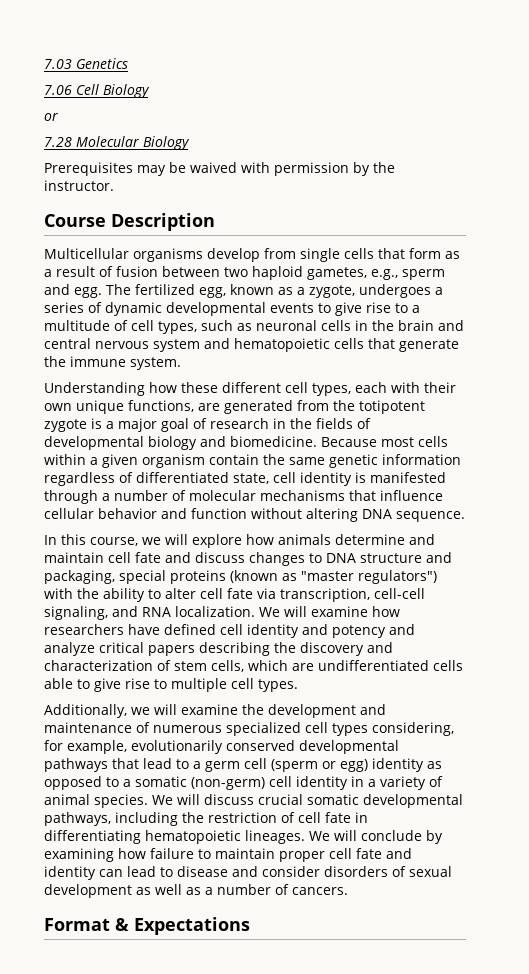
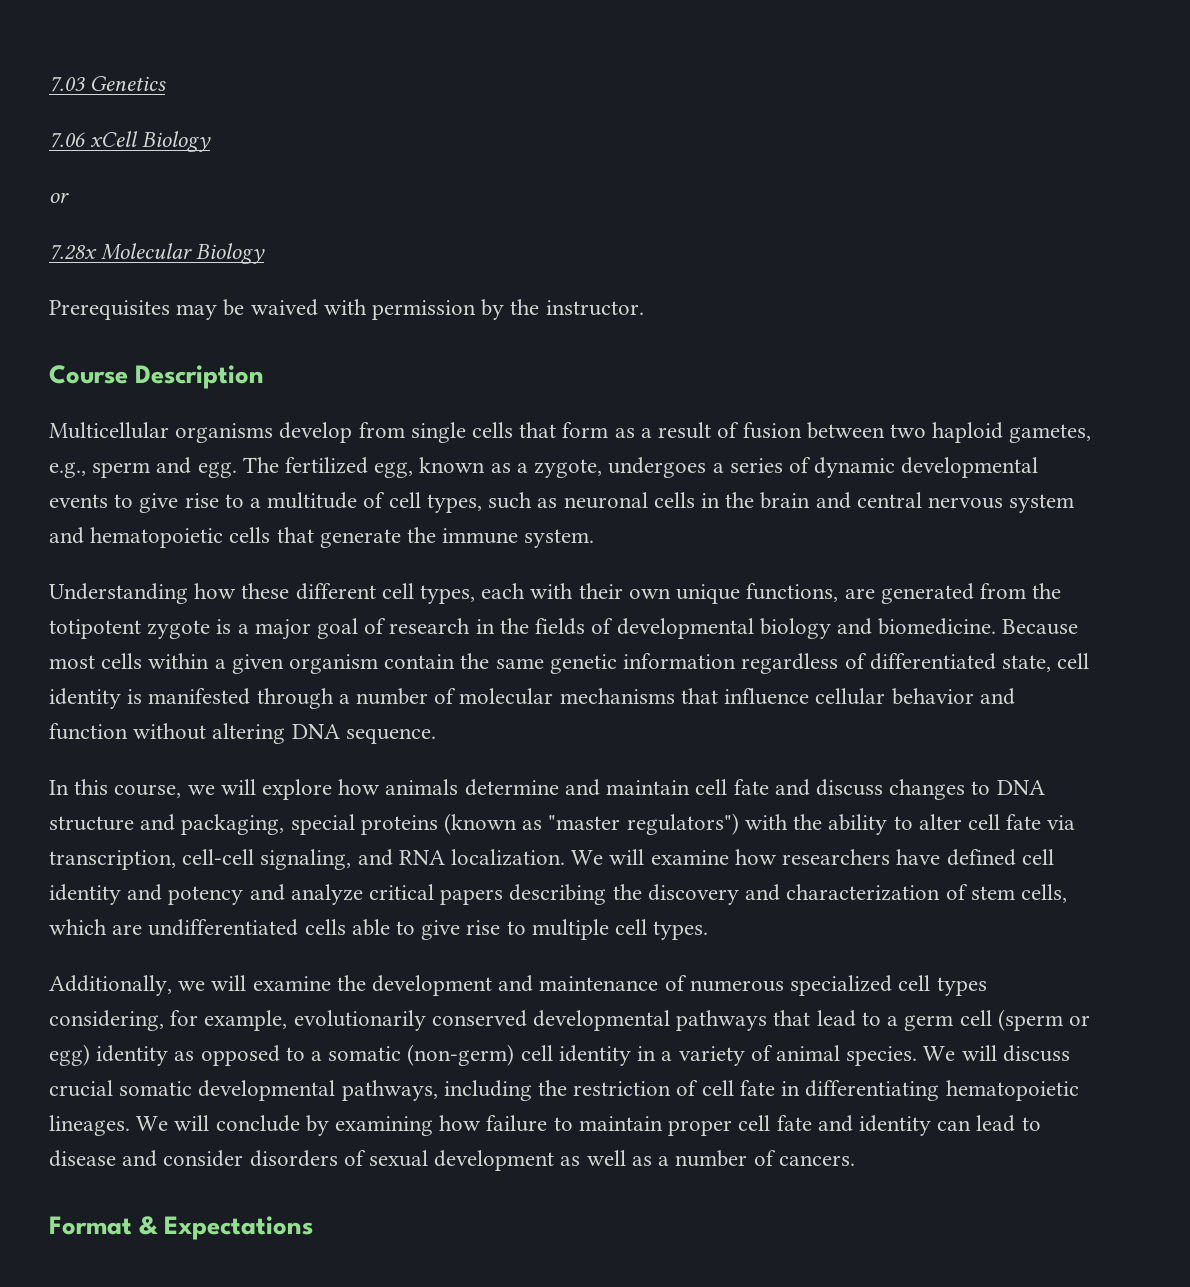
- 7.06 Cell Biology
+ 7.06 xCell Biology
- 7.28 Molecular Biology
+ 7.28x Molecular Biology

